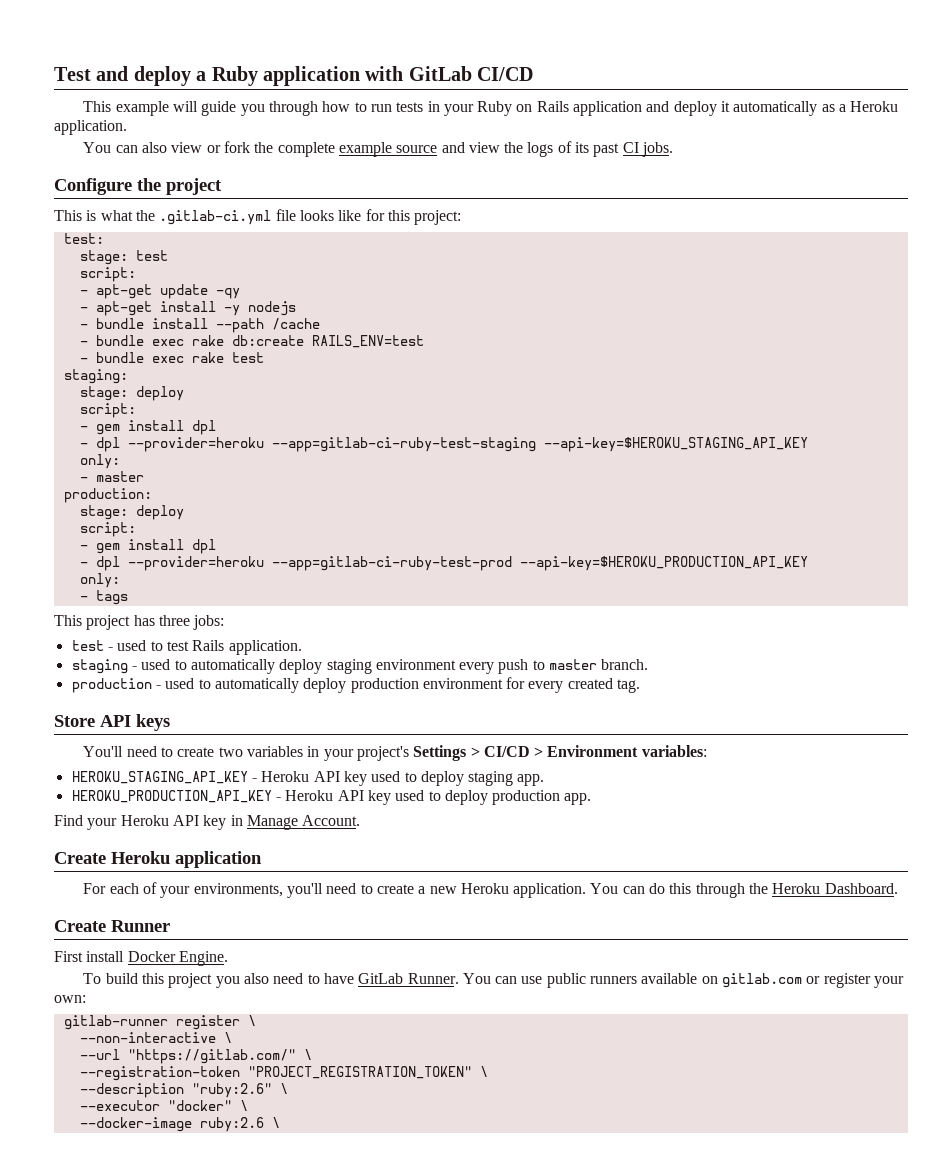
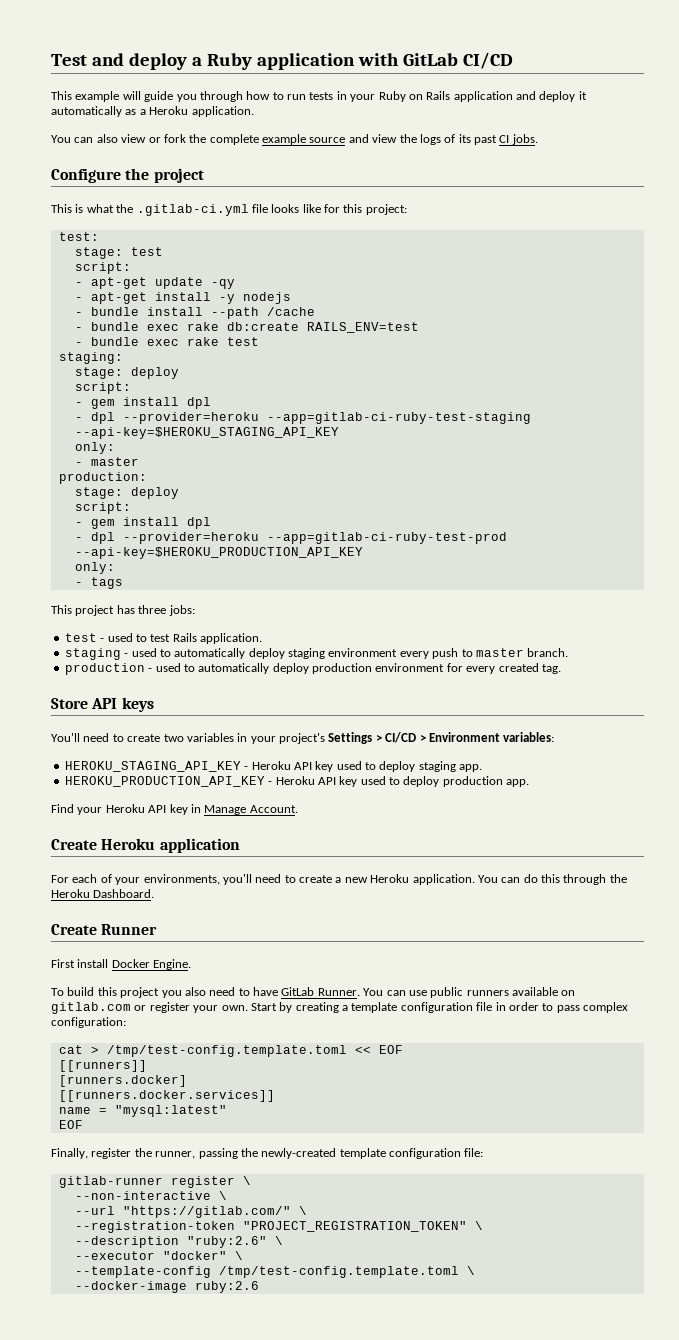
- You can use public runners available on gitlab.com or register your own:
+ You can use public runners available on gitlab.com or register your own. Start by creating a template configuration file in order to pass complex configuration:
+ cat > /tmp/test-config.template.toml << EOF
+ [[runners]]
+ [runners.docker]
+ [[runners.docker.services]]
+ name = "mysql:latest"
+ EOF
+ Finally, register the runner, passing the newly-created template configuration file:
+ --template-config /tmp/test-config.template.toml \
- --docker-image ruby:2.6 \
+ --docker-image ruby:2.6

